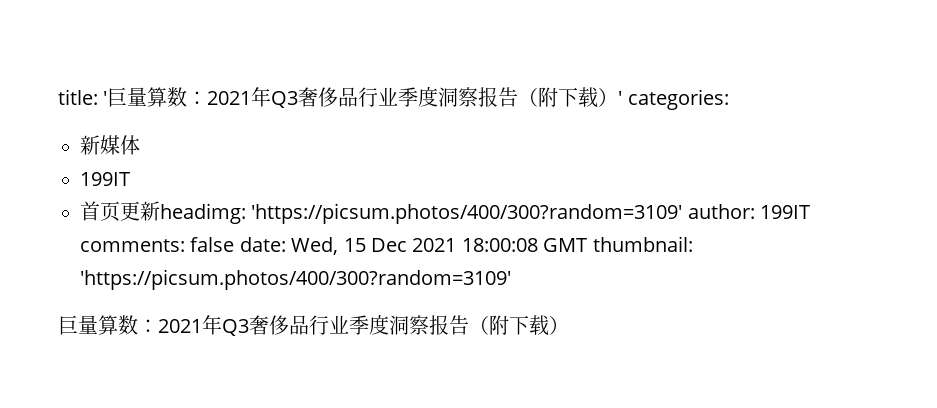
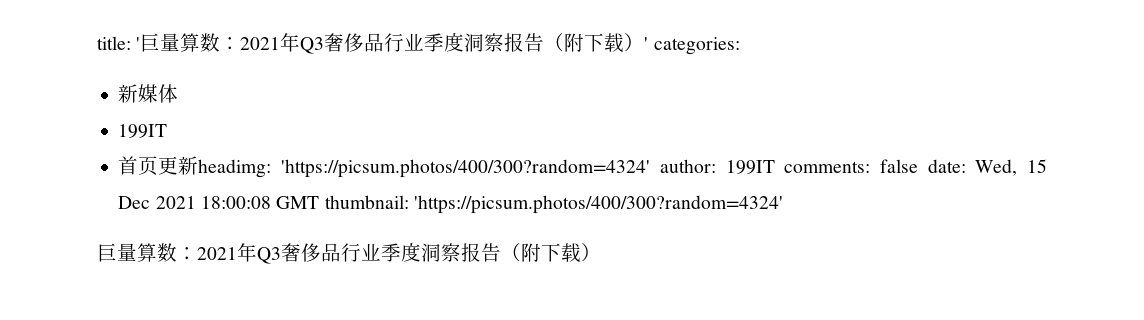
- 首页更新headimg: 'https://picsum.photos/400/300?random=3109' author: 199IT comments: false date: Wed, 15 Dec 2021 18:00:08 GMT thumbnail: 'https://picsum.photos/400/300?random=3109'
+ 首页更新headimg: 'https://picsum.photos/400/300?random=4324' author: 199IT comments: false date: Wed, 15 Dec 2021 18:00:08 GMT thumbnail: 'https://picsum.photos/400/300?random=4324'

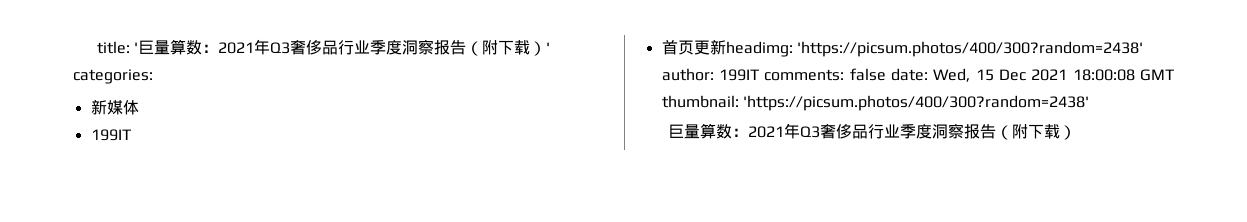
- 首页更新headimg: 'https://picsum.photos/400/300?random=4324' author: 199IT comments: false date: Wed, 15 Dec 2021 18:00:08 GMT thumbnail: 'https://picsum.photos/400/300?random=4324'
+ 首页更新headimg: 'https://picsum.photos/400/300?random=2438' author: 199IT comments: false date: Wed, 15 Dec 2021 18:00:08 GMT thumbnail: 'https://picsum.photos/400/300?random=2438'

